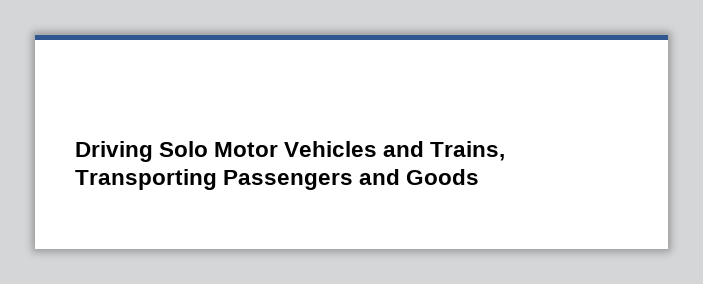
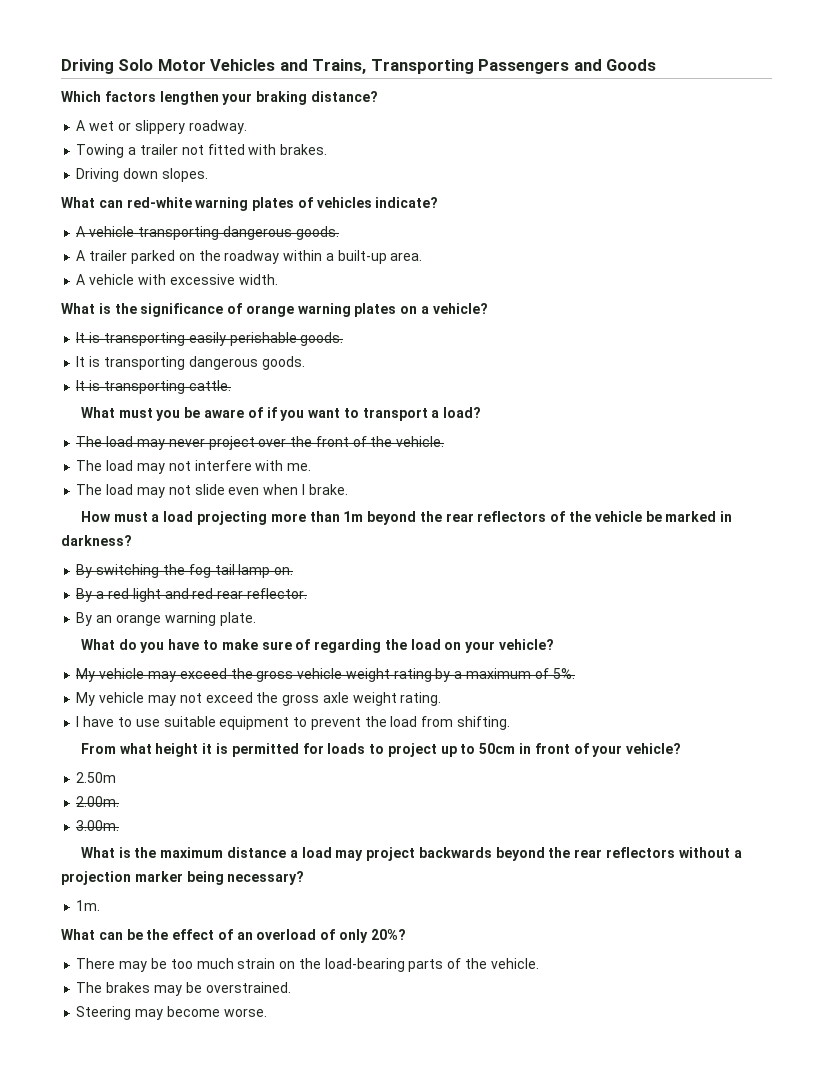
+ Which factors lengthen your braking distance?
+ A wet or slippery roadway.
+ Towing a trailer not fitted with brakes.
+ Driving down slopes.
+ What can red-white warning plates of vehicles indicate?
+ A vehicle transporting dangerous goods.
+ A trailer parked on the roadway within a built-up area.
+ A vehicle with excessive width.
+ What is the significance of orange warning plates on a vehicle?
+ It is transporting easily perishable goods.
+ It is transporting dangerous goods.
+ It is transporting cattle.
+ What must you be aware of if you want to transport a load?
+ The load may never project over the front of the vehicle.
+ The load may not interfere with me.
+ The load may not slide even when I brake.
+ How must a load projecting more than 1m beyond the rear reflectors of the vehicle be marked in darkness?
+ By switching the fog tail lamp on.
+ By a red light and red rear reflector.
+ By an orange warning plate.
+ What do you have to make sure of regarding the load on your vehicle?
+ My vehicle may exceed the gross vehicle weight rating by a maximum of 5%.
+ My vehicle may not exceed the gross axle weight rating.
+ I have to use suitable equipment to prevent the load from shifting.
+ From what height it is permitted for loads to project up to 50cm in front of your vehicle?
+ 2.50m
+ 2.00m.
+ 3.00m.
+ What is the maximum distance a load may project backwards beyond the rear reflectors without a projection marker being necessary?
+ 1m.
+ What can be the effect of an overload of only 20%?
+ There may be too much strain on the load-bearing parts of the vehicle.
+ The brakes may be overstrained.
+ Steering may become worse.

